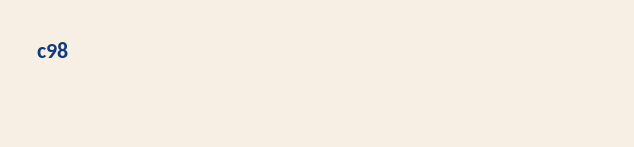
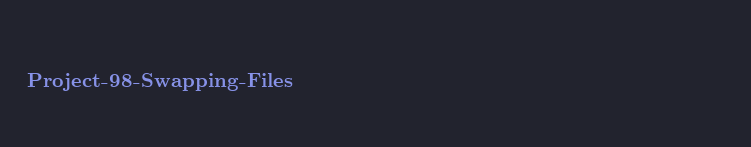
- c98
+ Project-98-Swapping-Files

